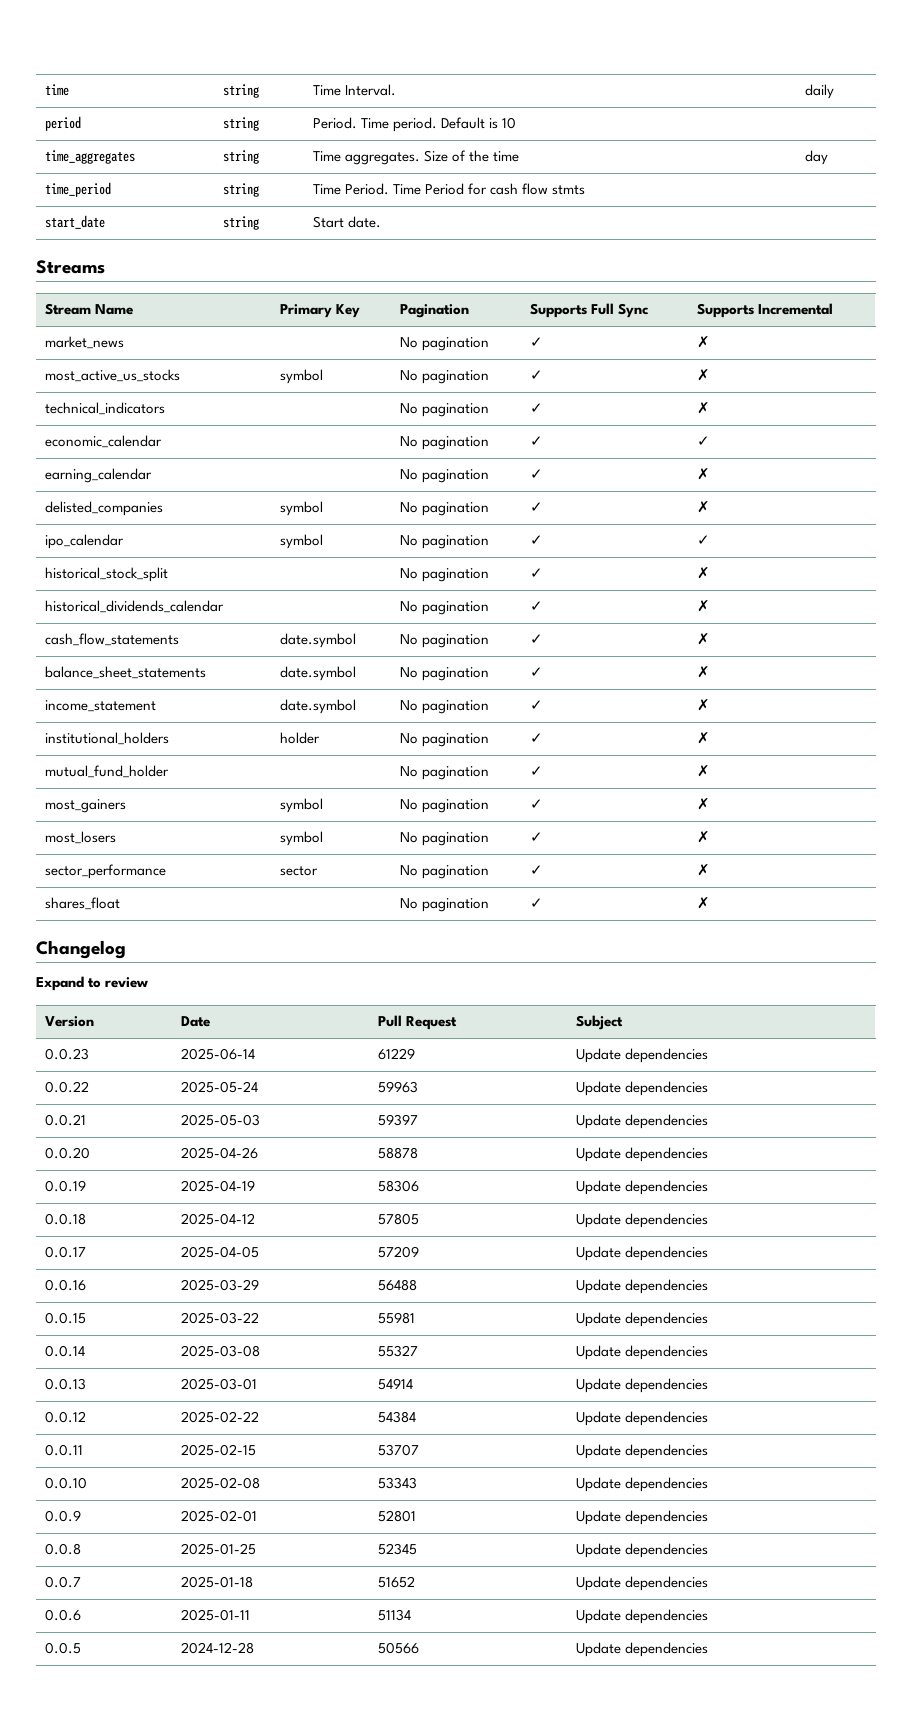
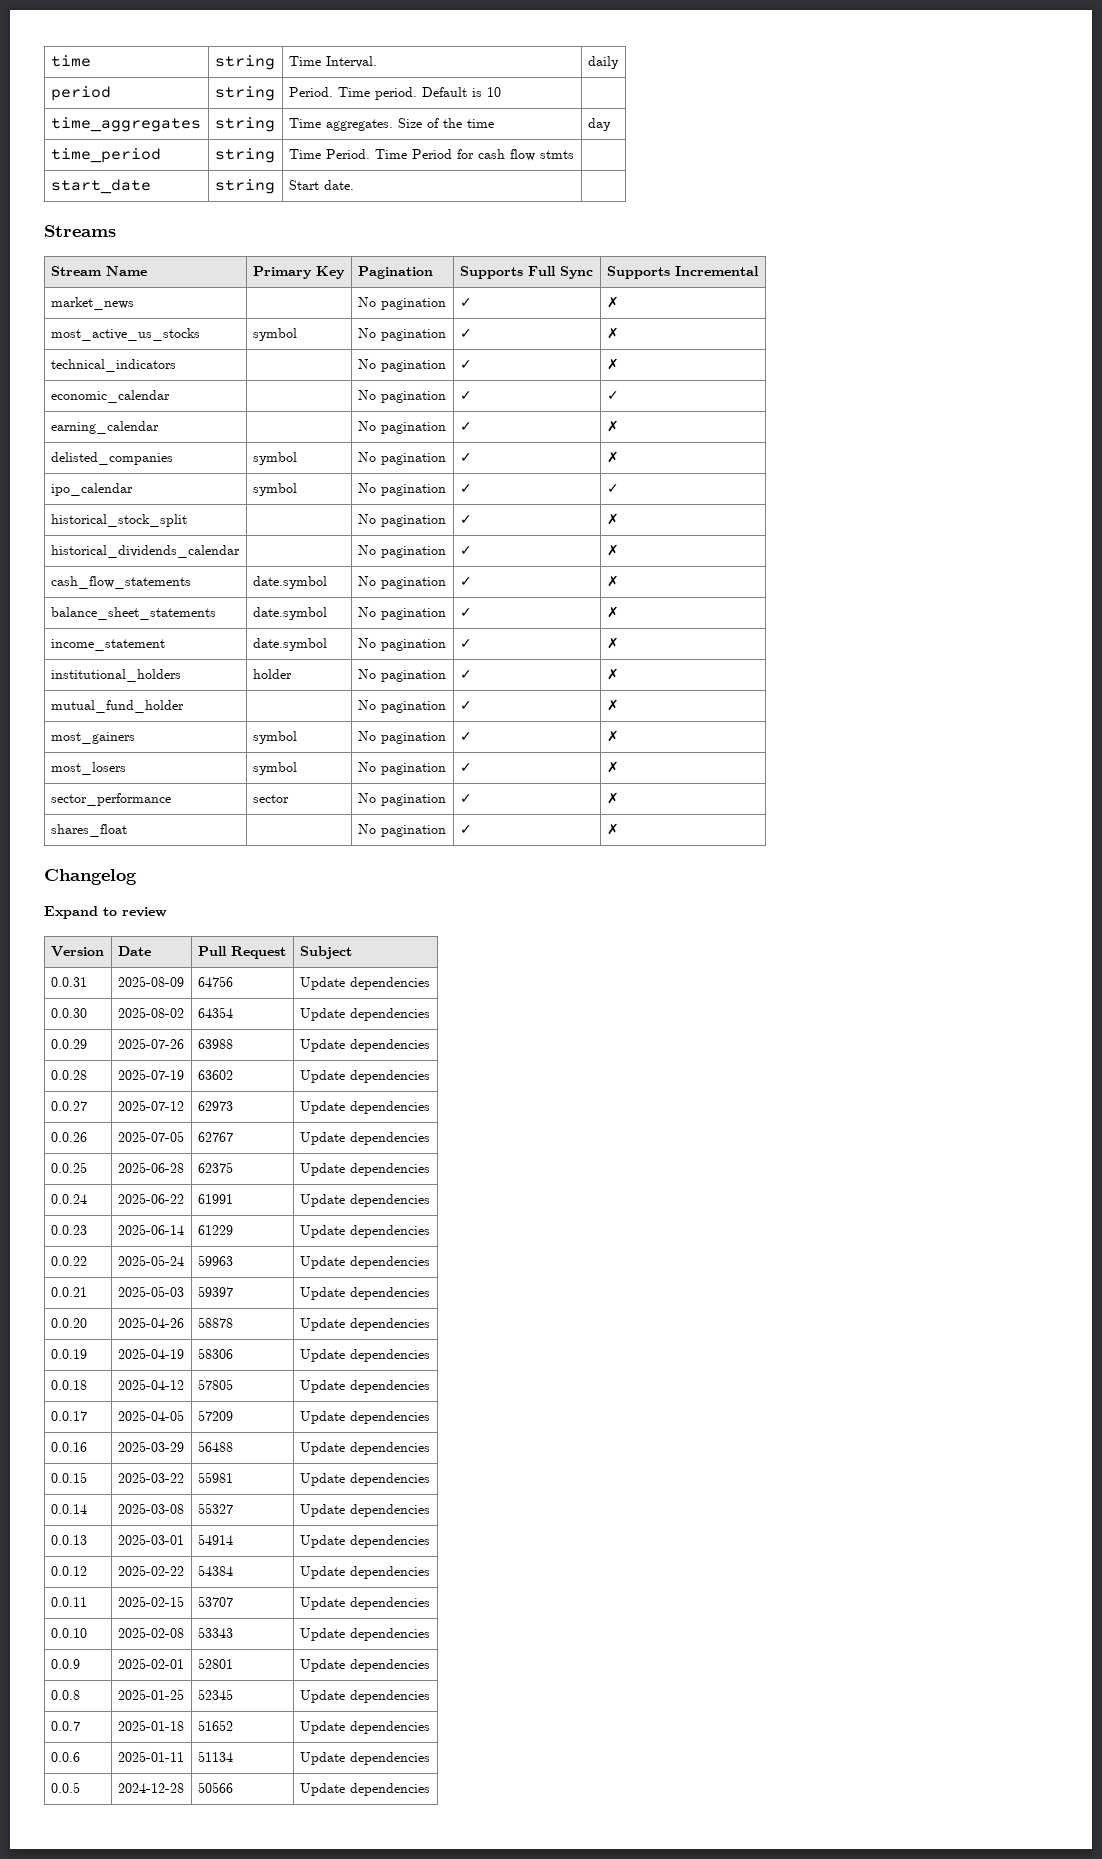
+ 0.0.31 | 2025-08-09 | 64756 | Update dependencies
+ 0.0.30 | 2025-08-02 | 64354 | Update dependencies
+ 0.0.29 | 2025-07-26 | 63988 | Update dependencies
+ 0.0.28 | 2025-07-19 | 63602 | Update dependencies
+ 0.0.27 | 2025-07-12 | 62973 | Update dependencies
+ 0.0.26 | 2025-07-05 | 62767 | Update dependencies
+ 0.0.25 | 2025-06-28 | 62375 | Update dependencies
+ 0.0.24 | 2025-06-22 | 61991 | Update dependencies

